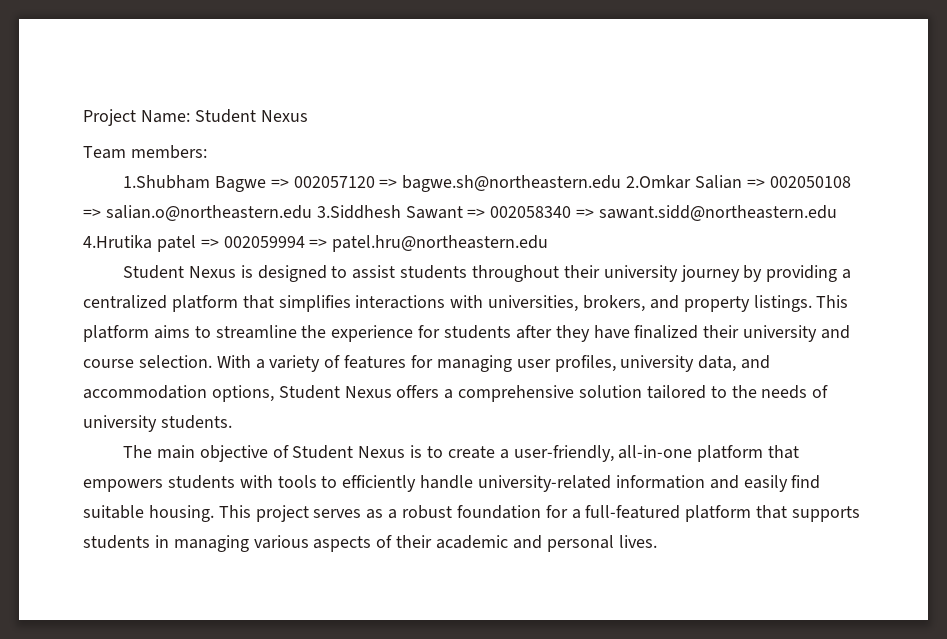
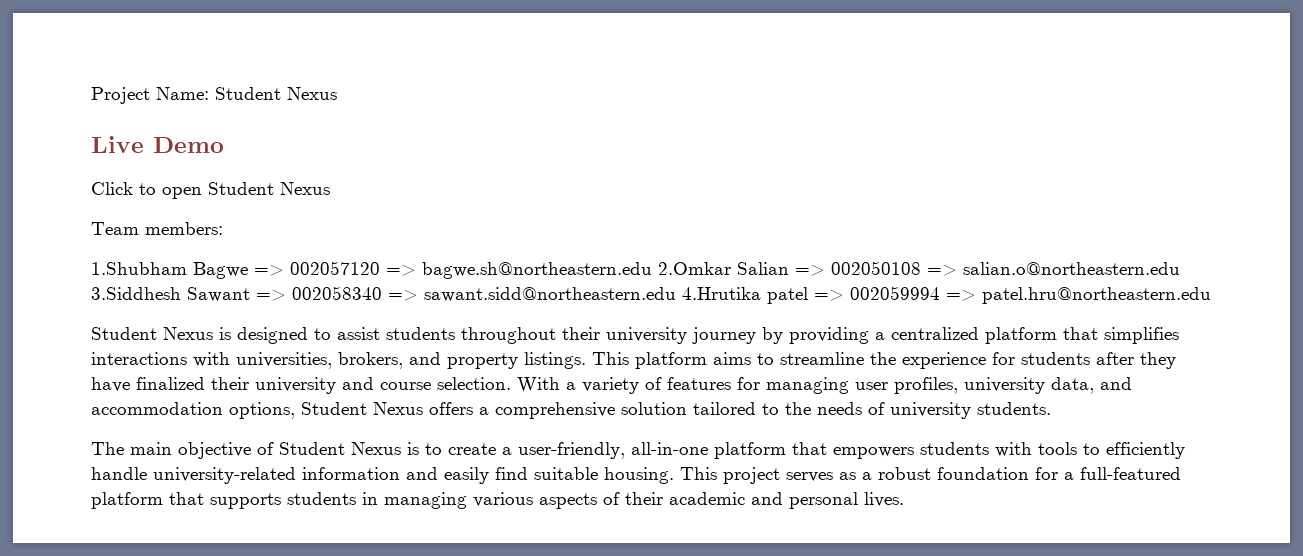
+ Live Demo
+ Click to open Student Nexus

